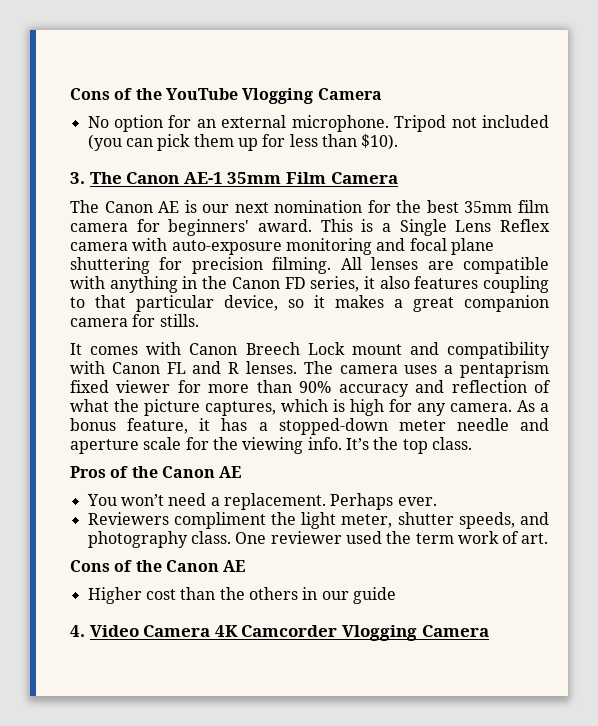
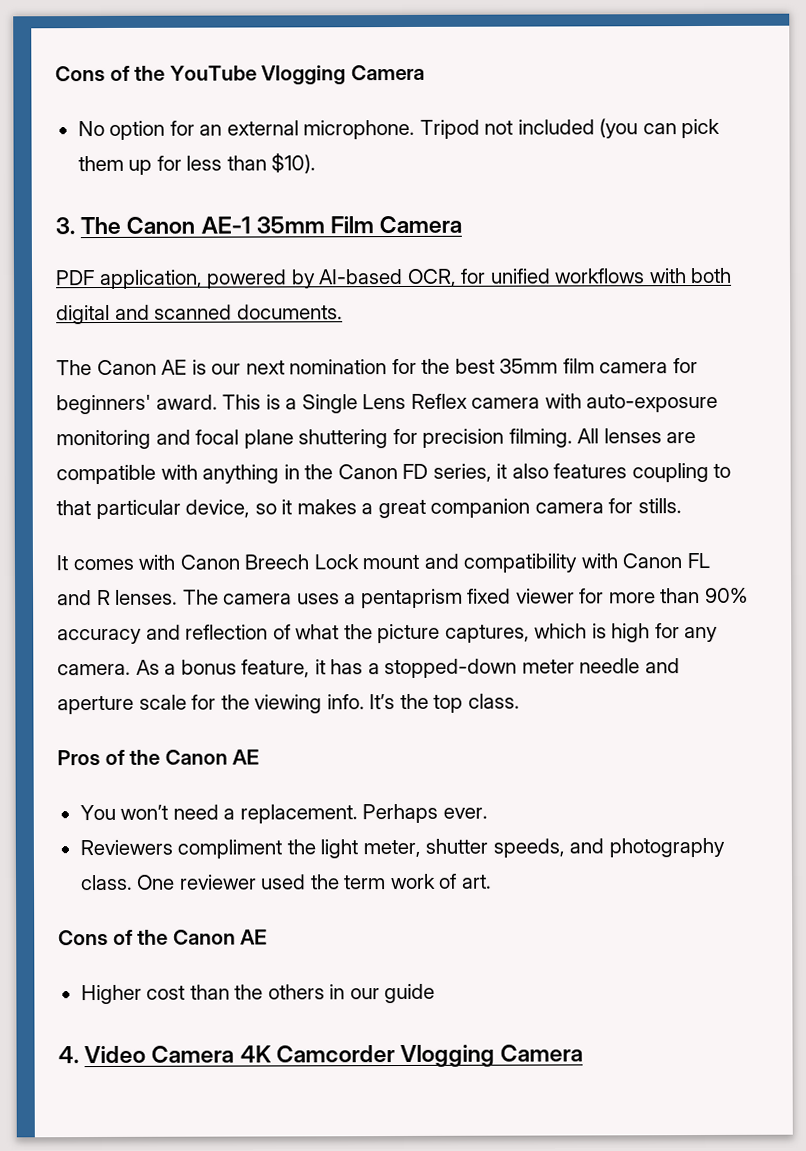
+ PDF application, powered by AI-based OCR, for unified workflows with both digital and scanned documents.

